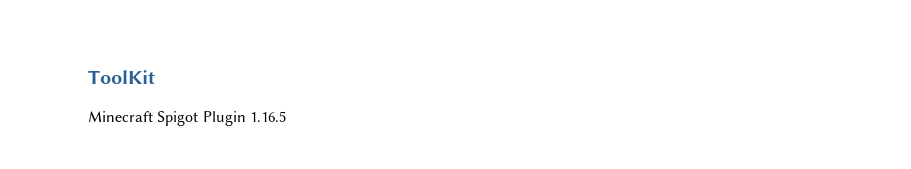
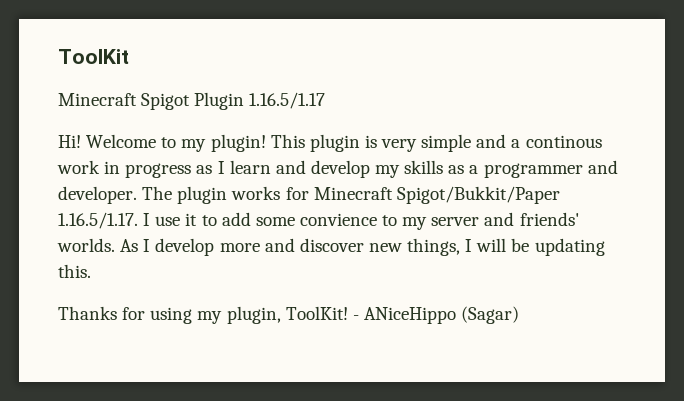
- Minecraft Spigot Plugin 1.16.5
+ Minecraft Spigot Plugin 1.16.5/1.17
+ Hi! Welcome to my plugin! This plugin is very simple and a continous work in progress as I learn and develop my skills as a programmer and developer. The plugin works for Minecraft Spigot/Bukkit/Paper 1.16.5/1.17. I use it to add some convience to my server and friends' worlds. As I develop more and discover new things, I will be updating this.
+ Thanks for using my plugin, ToolKit! - ANiceHippo (Sagar)

